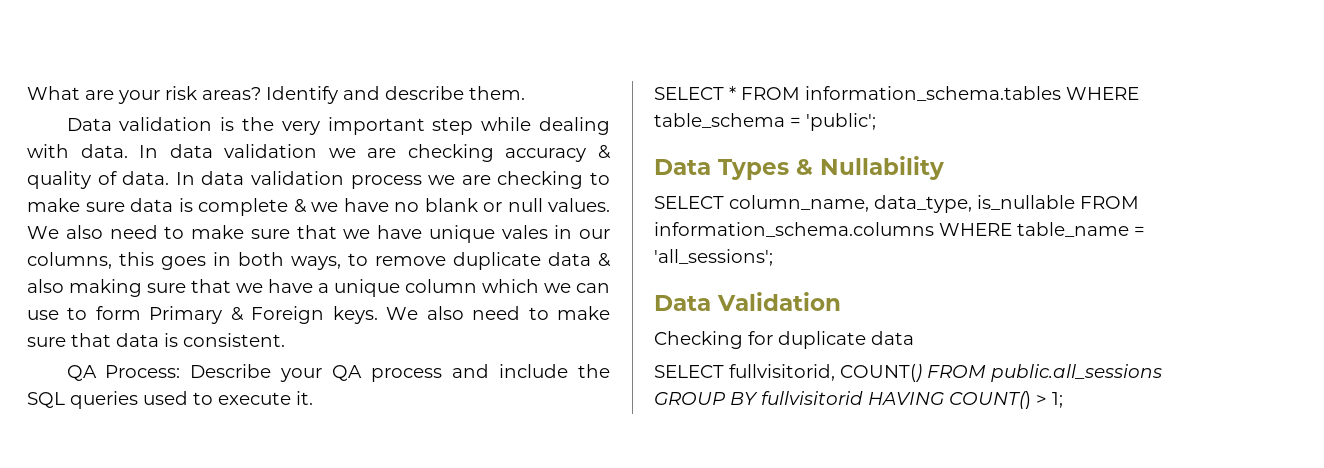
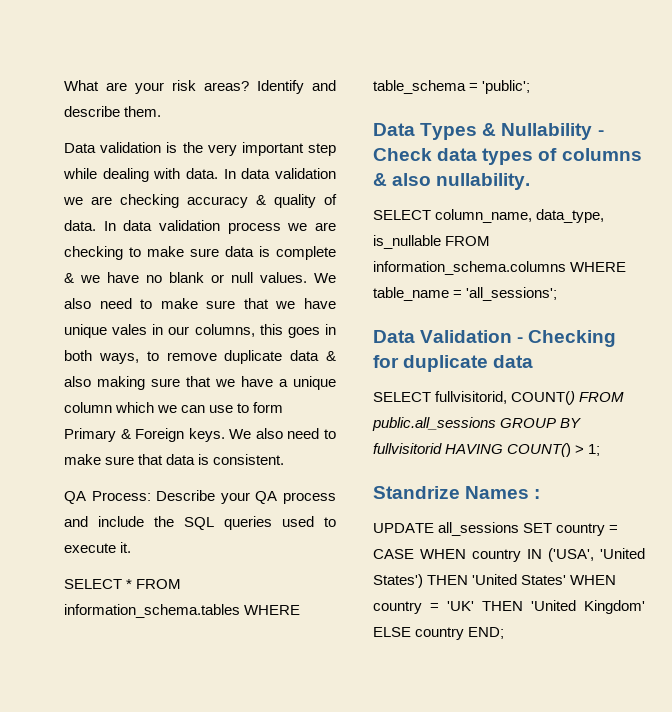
- Data Types & Nullability
+ Data Types & Nullability - Check data types of columns & also nullability.
- Data Validation
- Checking for duplicate data
+ Data Validation - Checking for duplicate data
+ Standrize Names :
+ UPDATE all_sessions SET country = CASE WHEN country IN ('USA', 'United States') THEN 'United States' WHEN country = 'UK' THEN 'United Kingdom' ELSE country END;

